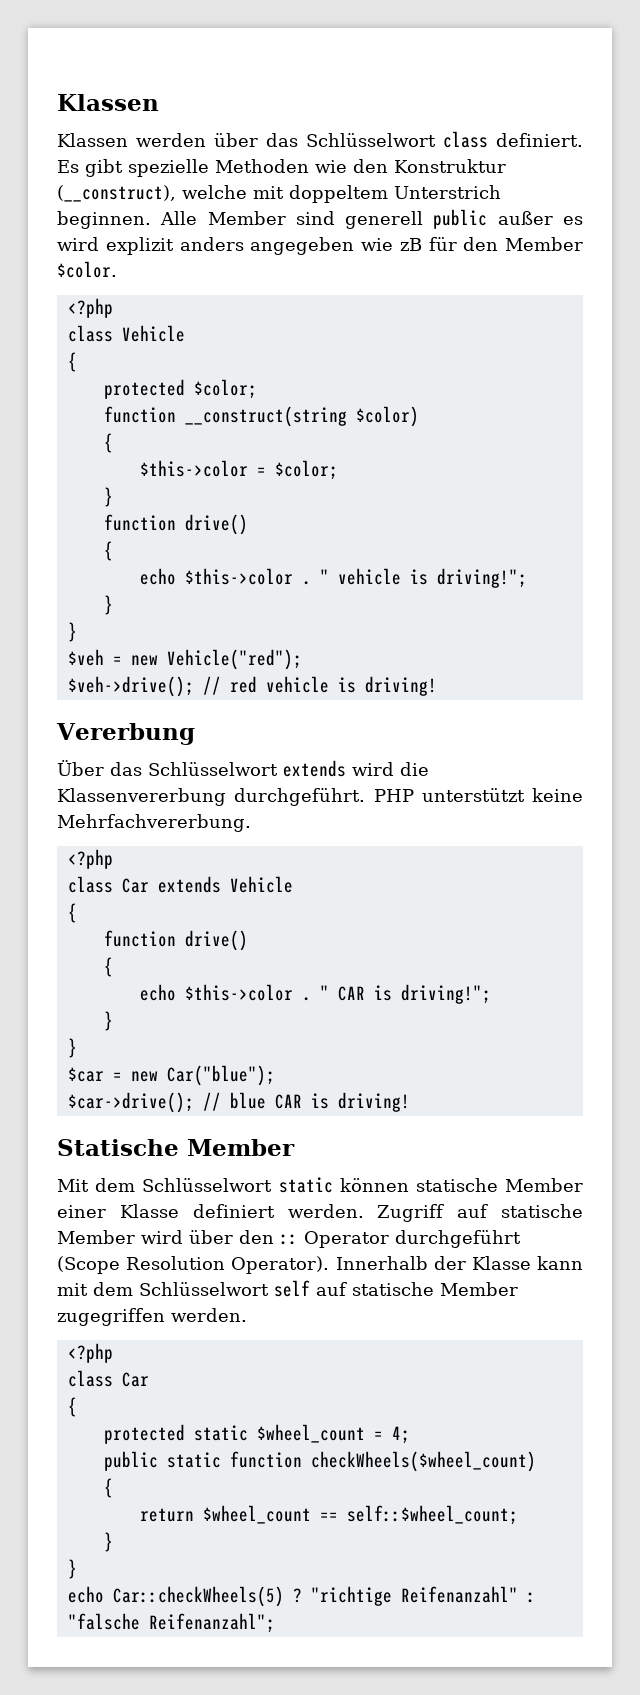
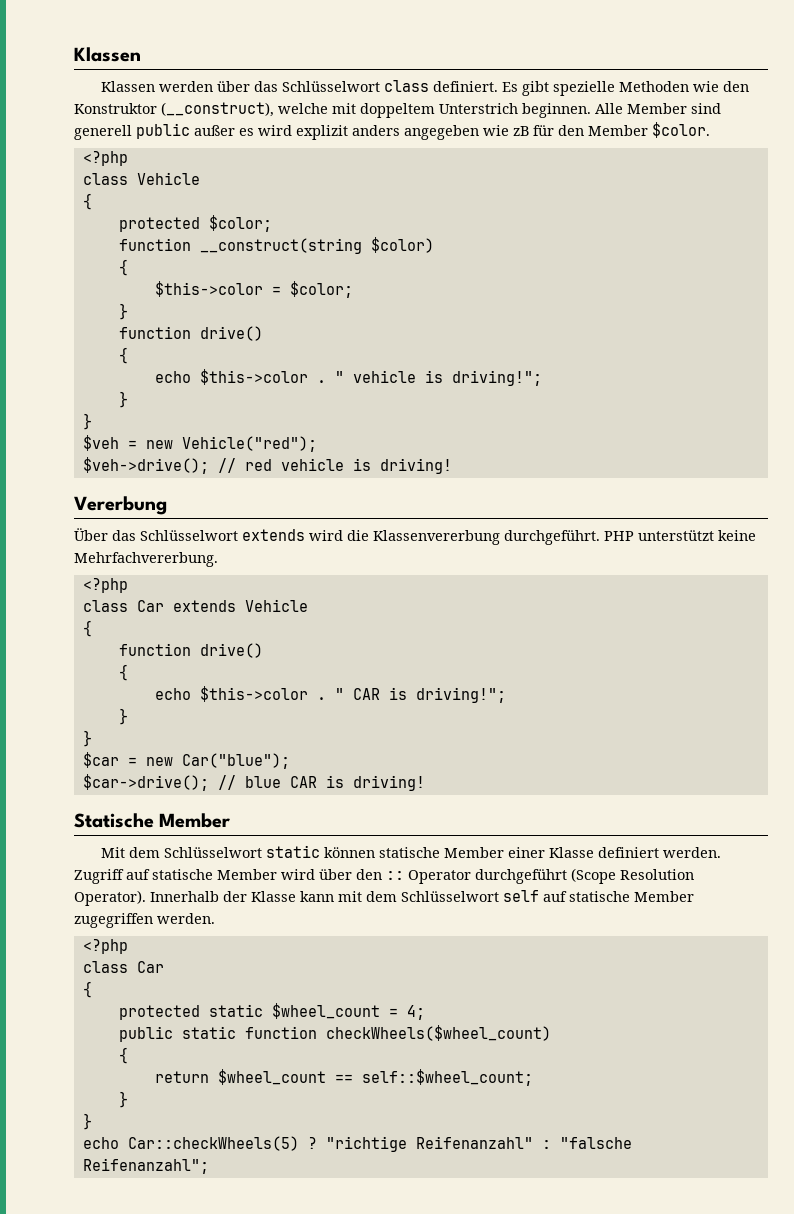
- Es gibt spezielle Methoden wie den Konstruktur (__construct), welche mit doppeltem Unterstrich beginnen.
+ Es gibt spezielle Methoden wie den Konstruktor (__construct), welche mit doppeltem Unterstrich beginnen.

